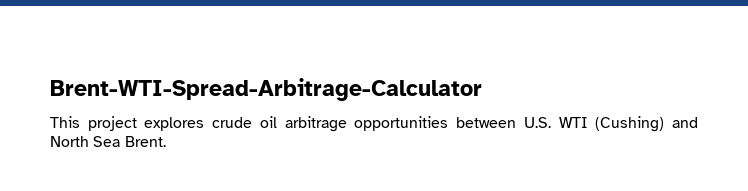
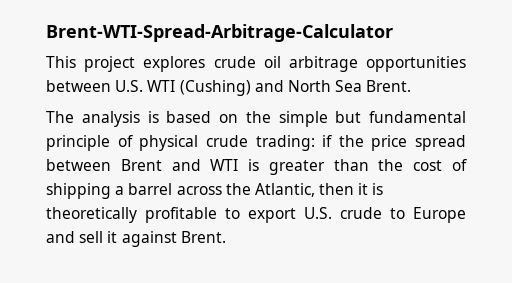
+ The analysis is based on the simple but fundamental principle of physical crude trading: if the price spread between Brent and WTI is greater than the cost of shipping a barrel across the Atlantic, then it is theoretically profitable to export U.S. crude to Europe and sell it against Brent.

